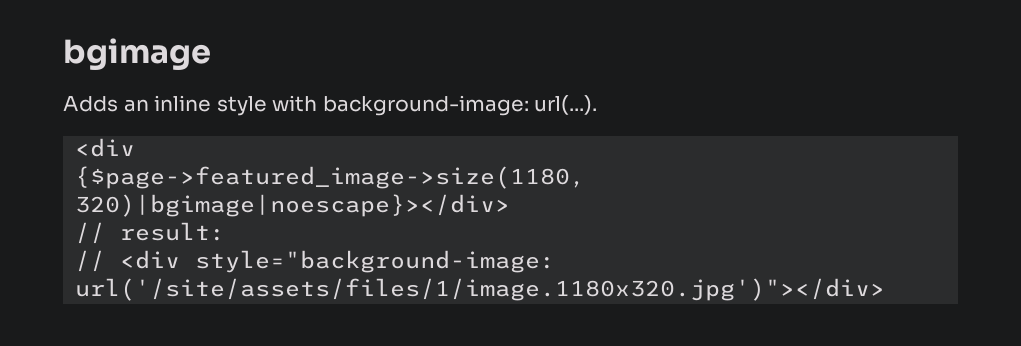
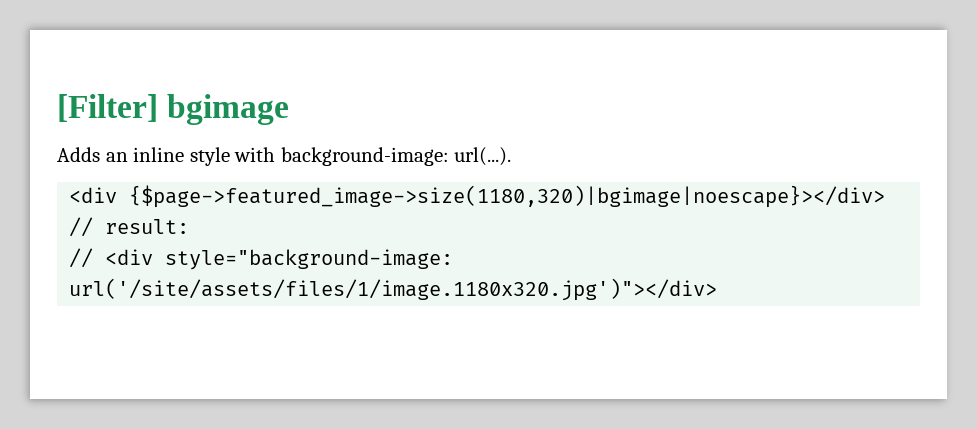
- bgimage
+ [Filter] bgimage

